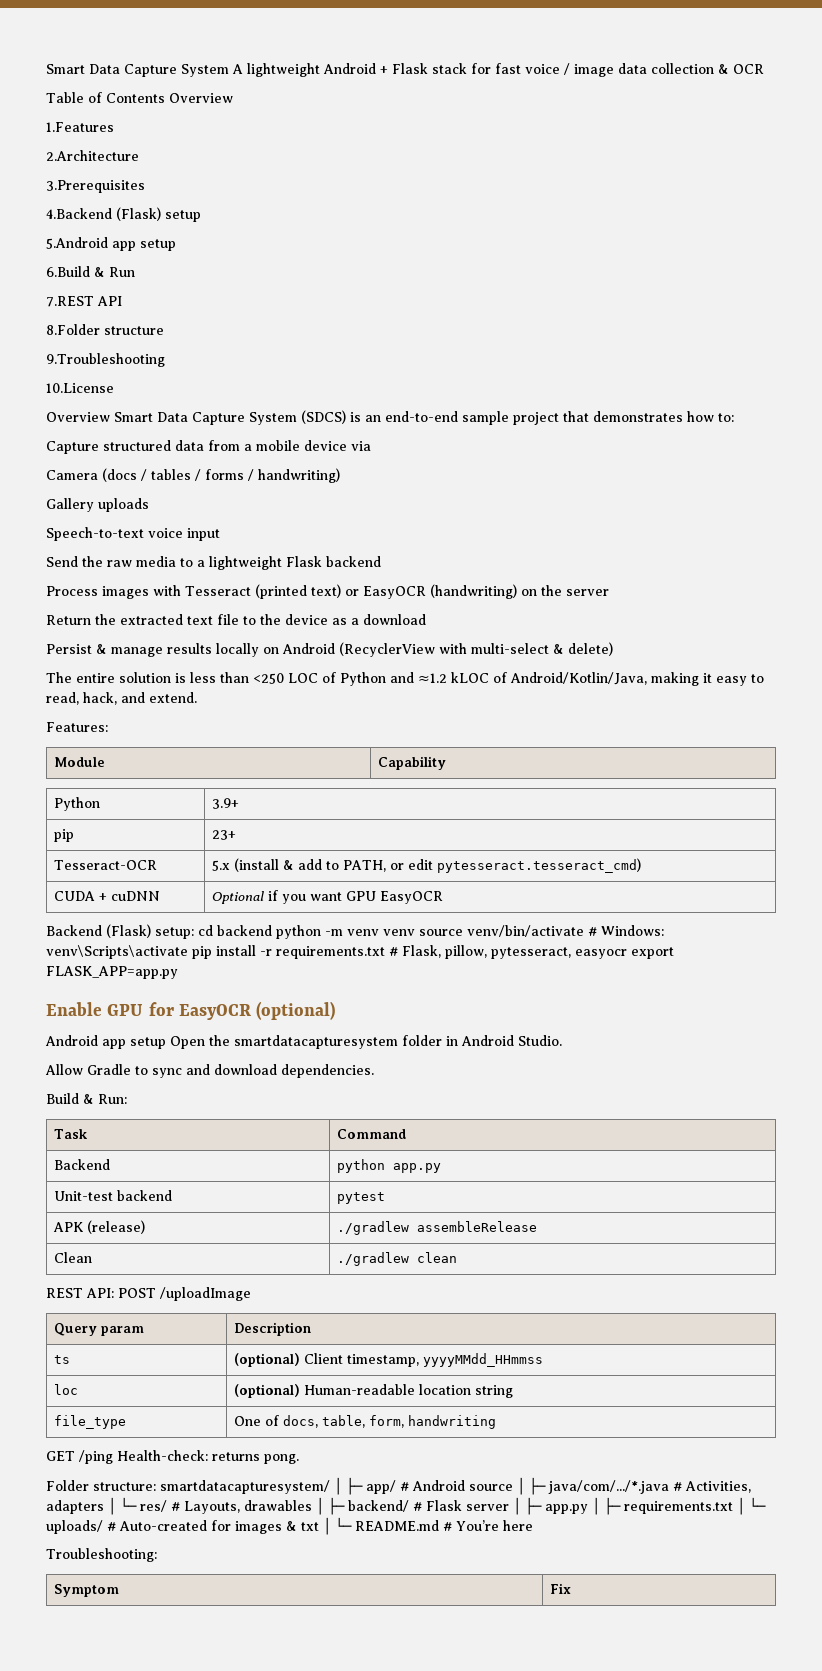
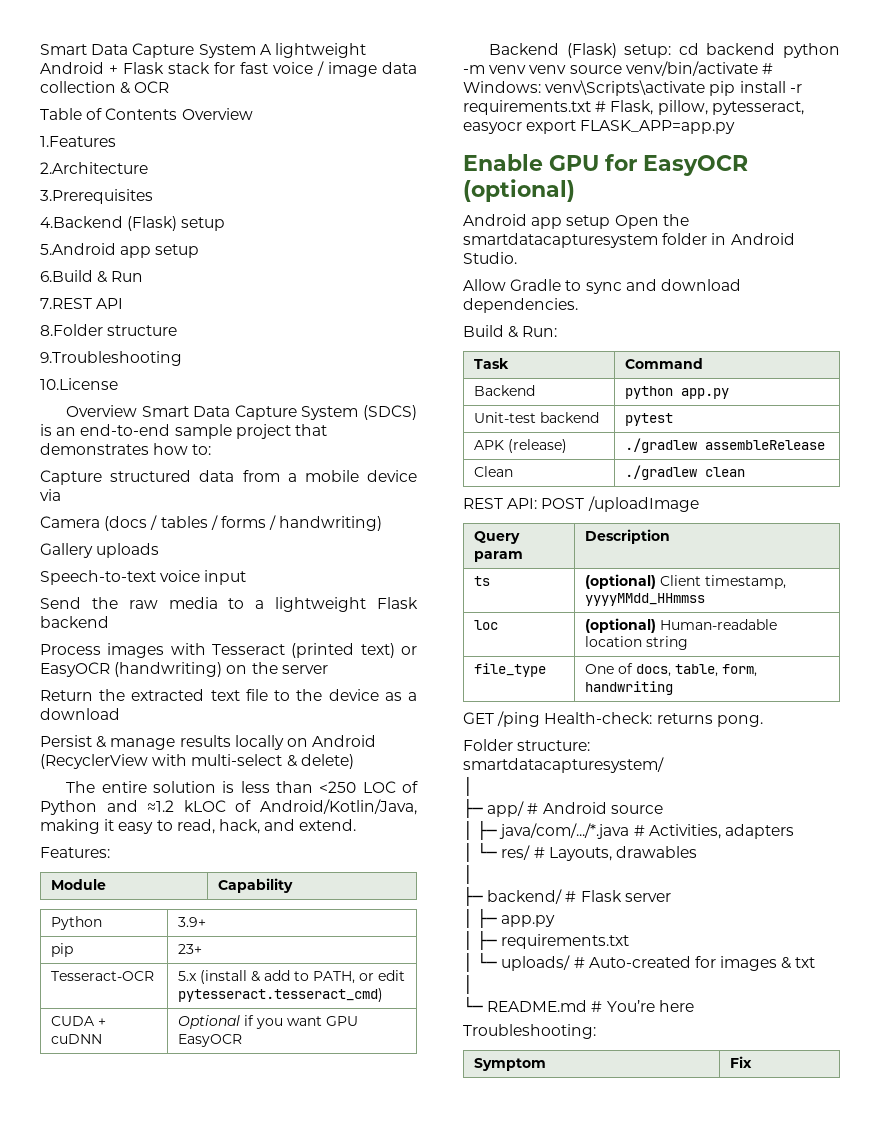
- Folder structure: smartdatacapturesystem/ │ ├─ app/ # Android source │ ├─ java/com/.../*.java # Activities, adapters │ └─ res/ # Layouts, drawables │ ├─ backend/ # Flask server │ ├─ app.py │ ├─ requirements.txt │ └─ uploads/ # Auto-created for images & txt │ └─ README.md # You’re here
+ Folder structure:
+ smartdatacapturesystem/
+ │
+ ├─ app/ # Android source
+ │ ├─ java/com/.../*.java # Activities, adapters
+ │ └─ res/ # Layouts, drawables
+ │
+ ├─ backend/ # Flask server
+ │ ├─ app.py
+ │ ├─ requirements.txt
+ │ └─ uploads/ # Auto-created for images & txt
+ │
+ └─ README.md # You’re here

